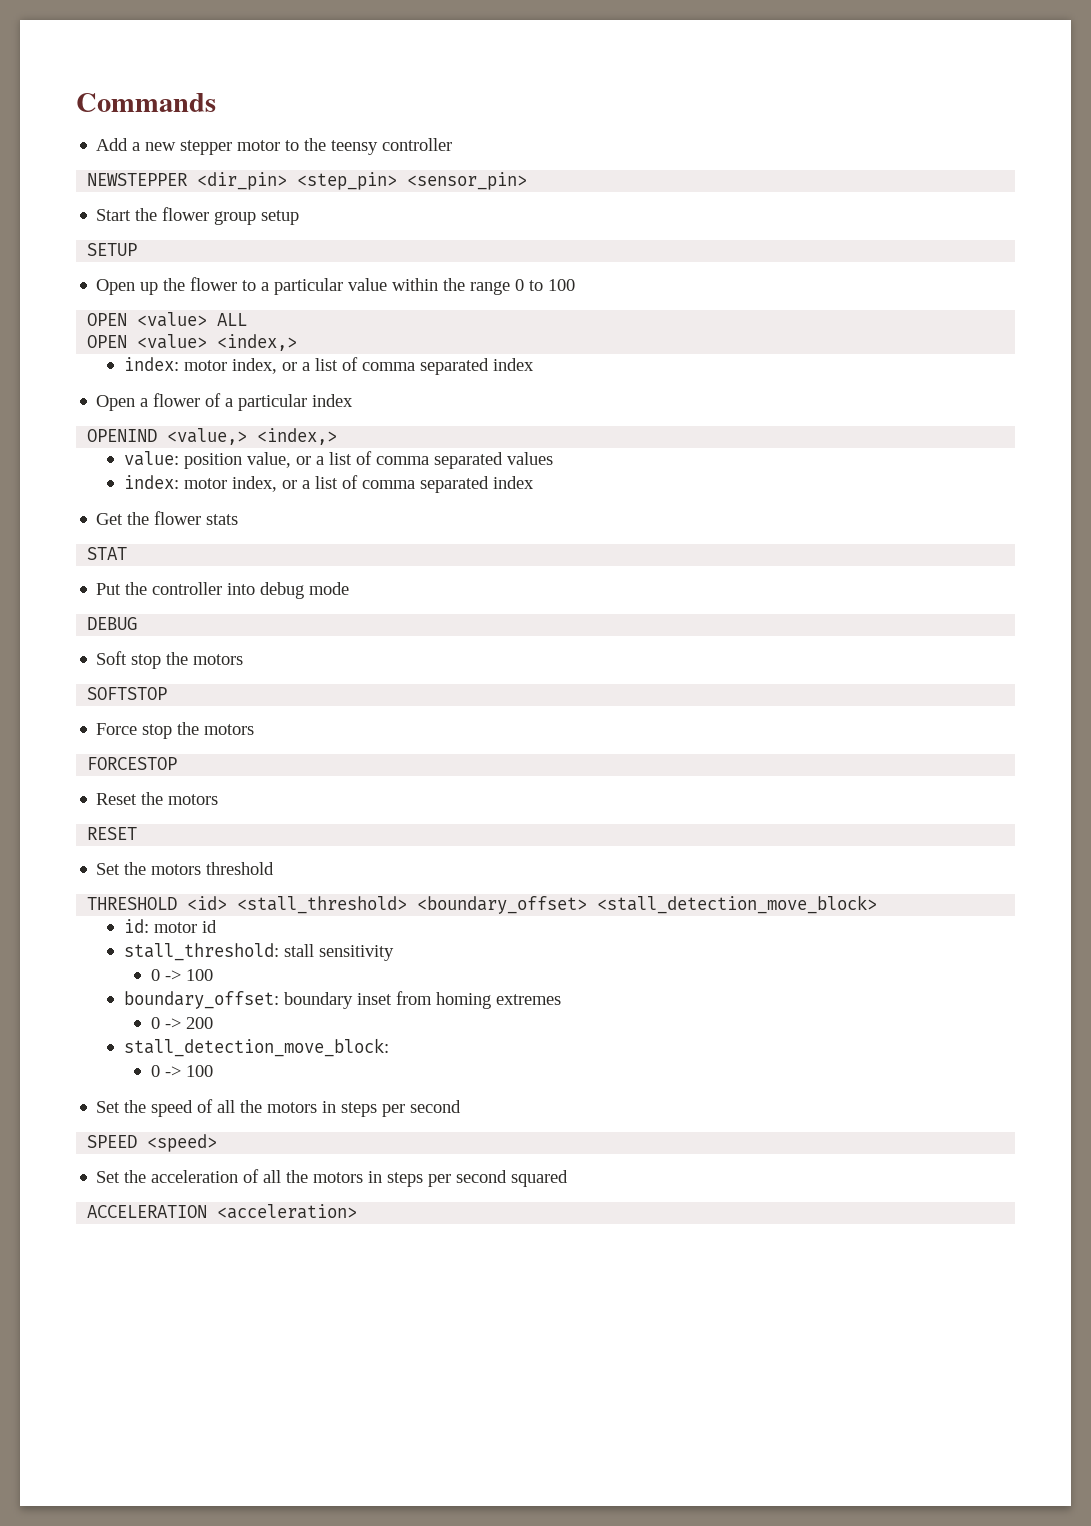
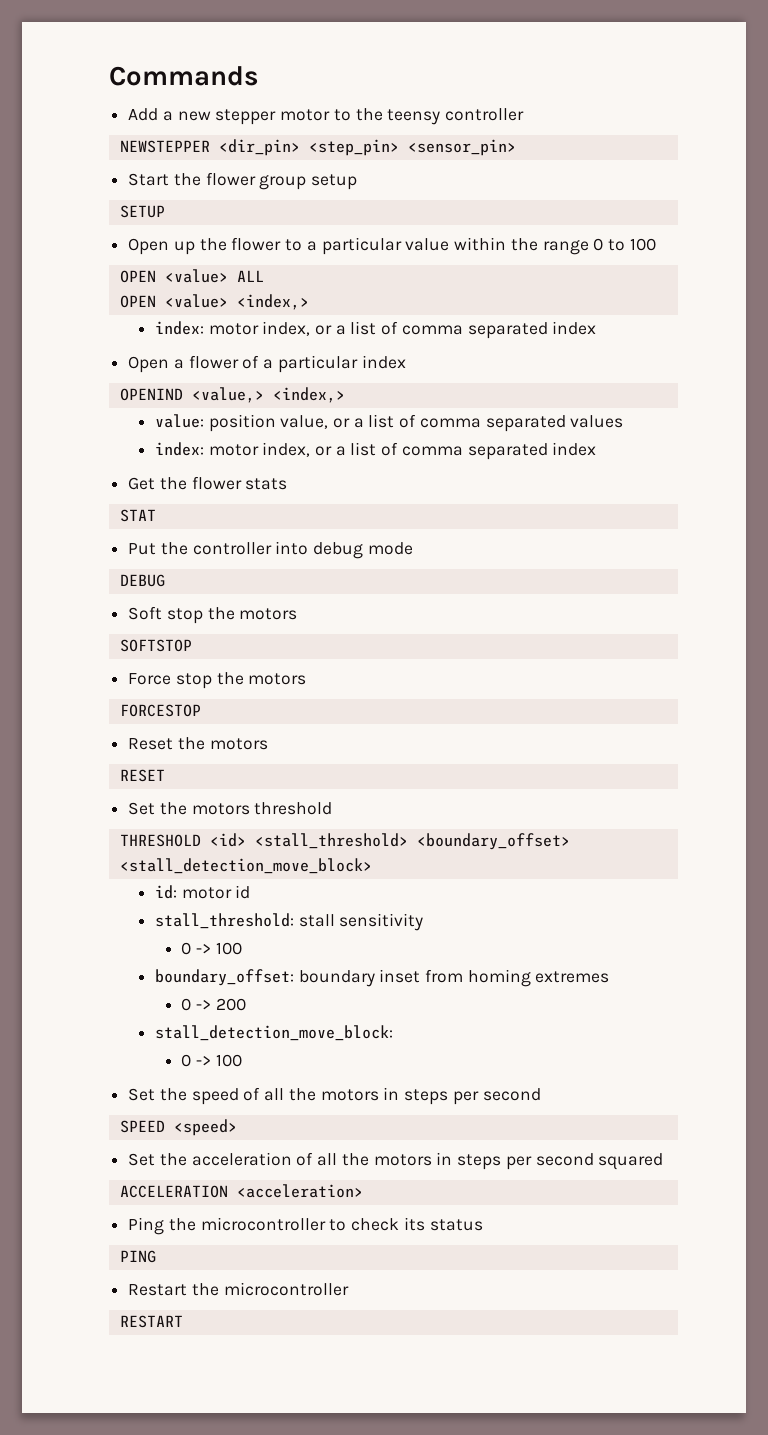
+ Ping the microcontroller to check its status
+ PING
+ Restart the microcontroller
+ RESTART

